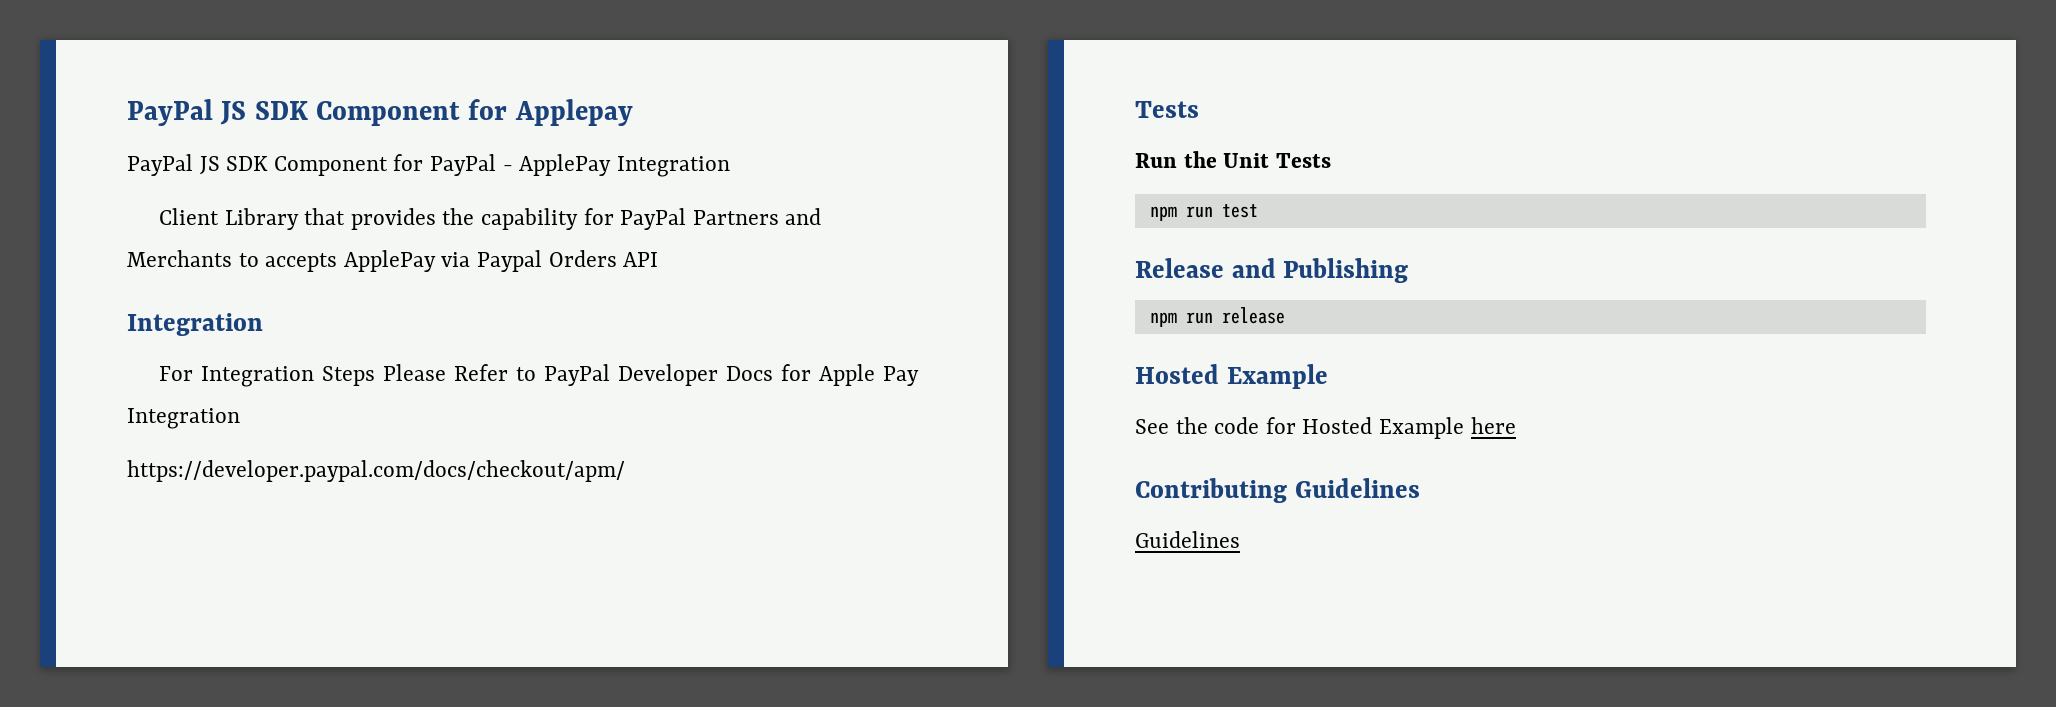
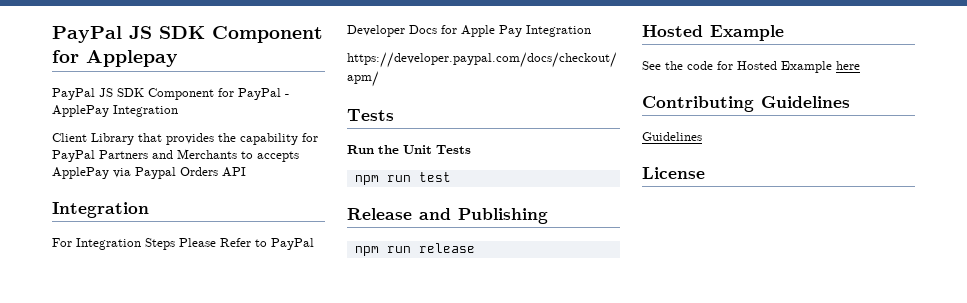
+ License

